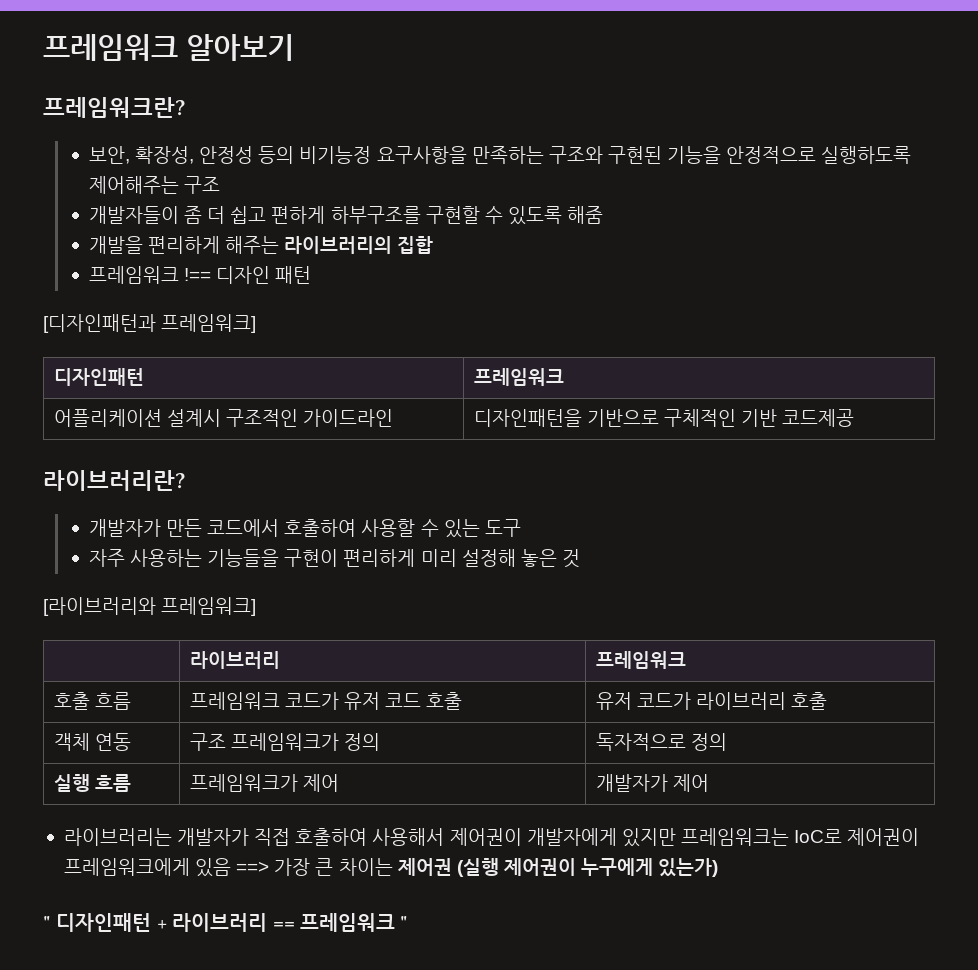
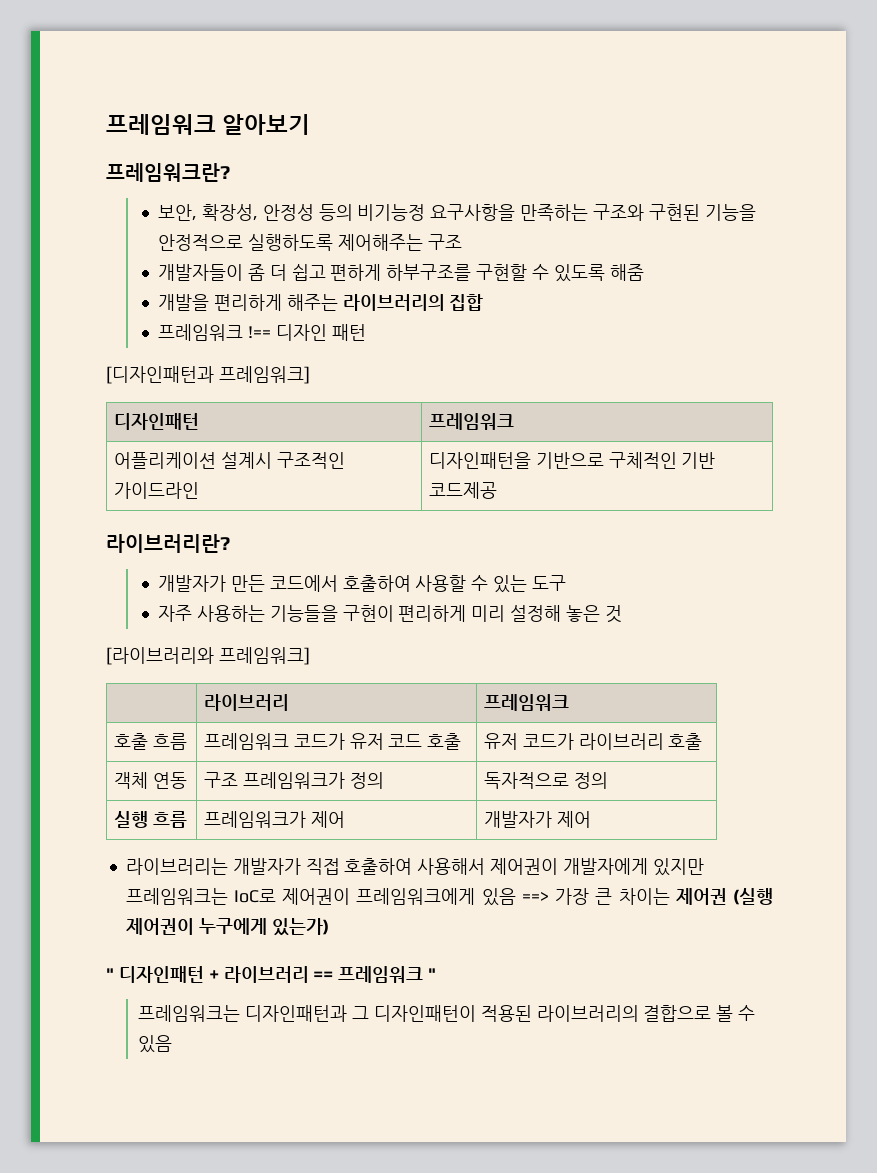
+ 프레임워크는 디자인패턴과 그 디자인패턴이 적용된 라이브러리의 결합으로 볼 수 있음

